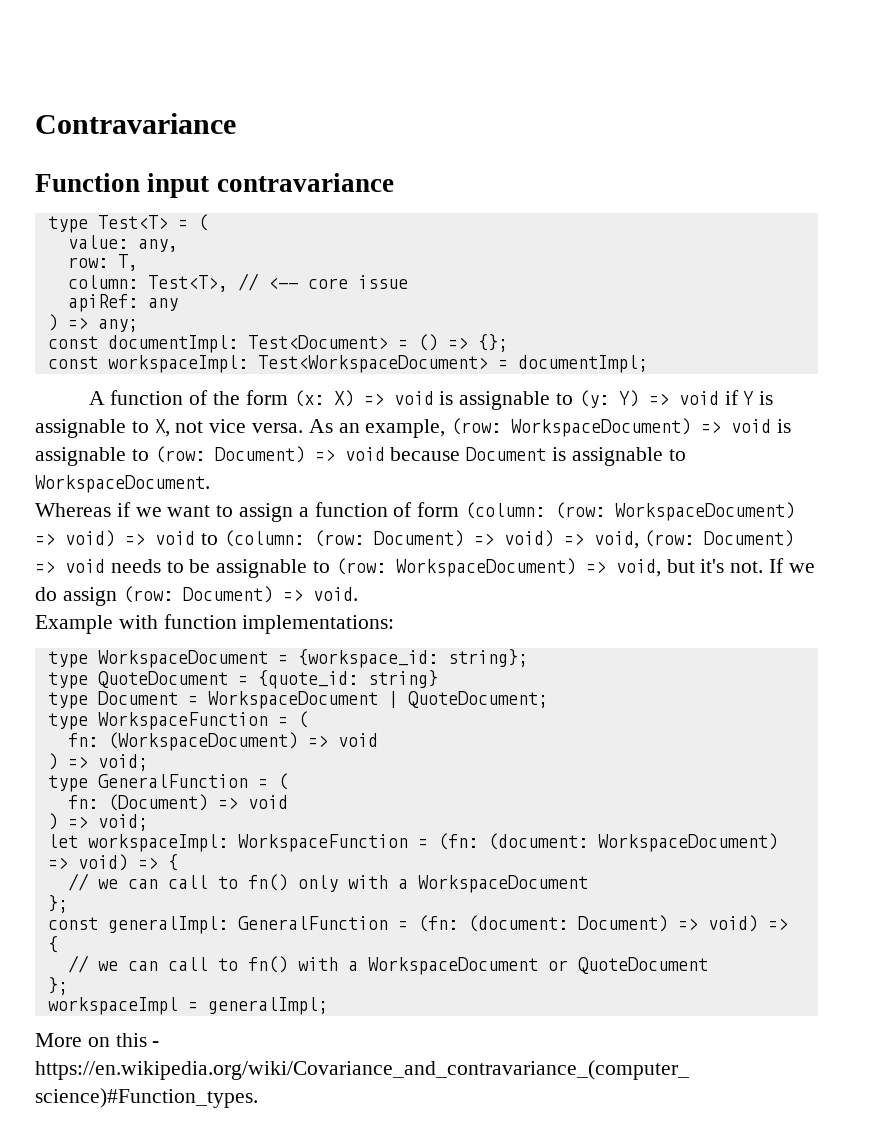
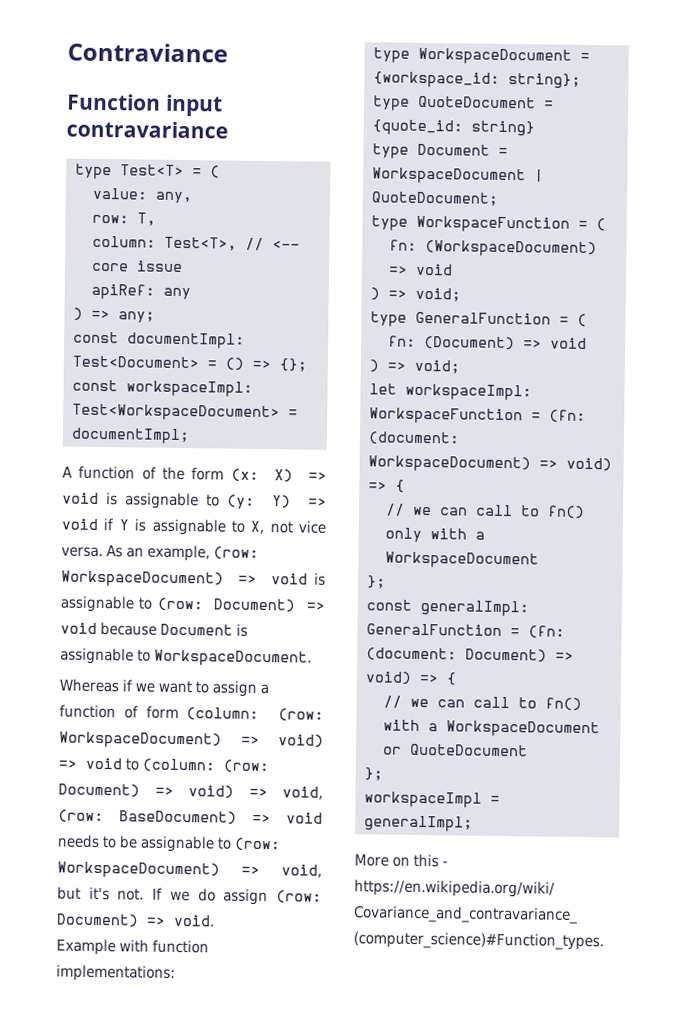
- Contravariance
+ Contraviance
- Whereas if we want to assign a function of form (column: (row: WorkspaceDocument) => void) => void to (column: (row: Document) => void) => void, (row: Document) => void needs to be assignable to (row: WorkspaceDocument) => void, but it's not.
+ Whereas if we want to assign a function of form (column: (row: WorkspaceDocument) => void) => void to (column: (row: Document) => void) => void, (row: BaseDocument) => void needs to be assignable to (row: WorkspaceDocument) => void, but it's not.

